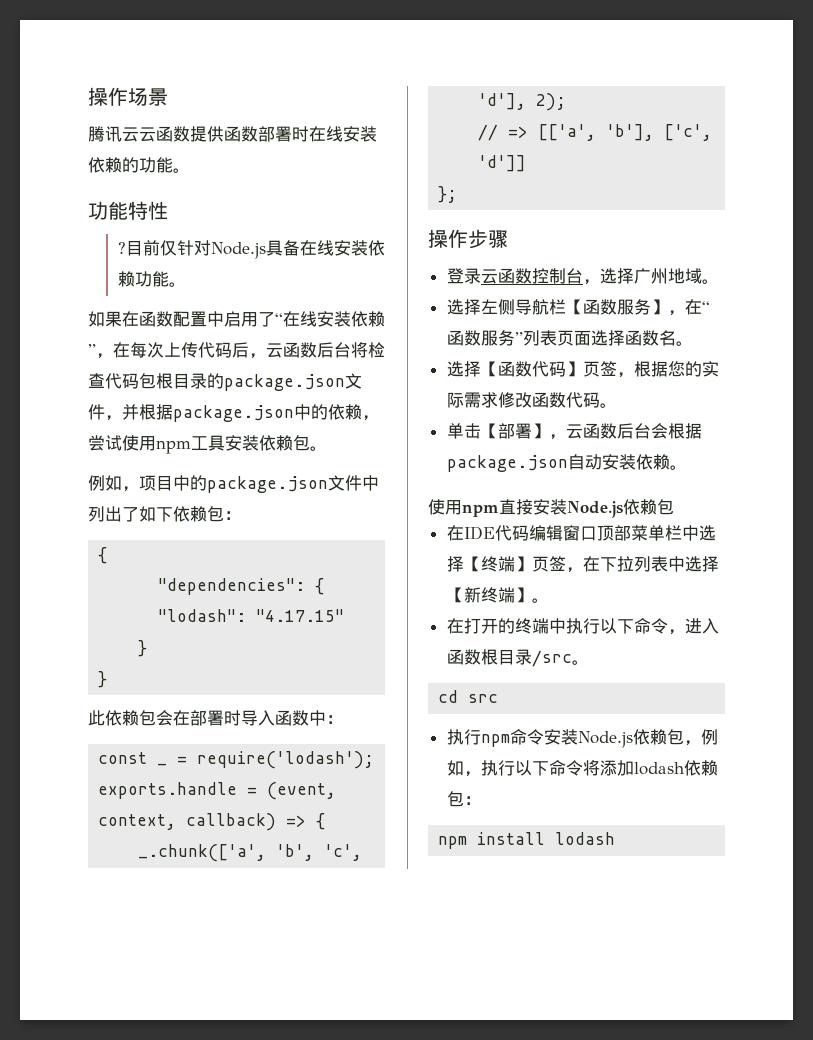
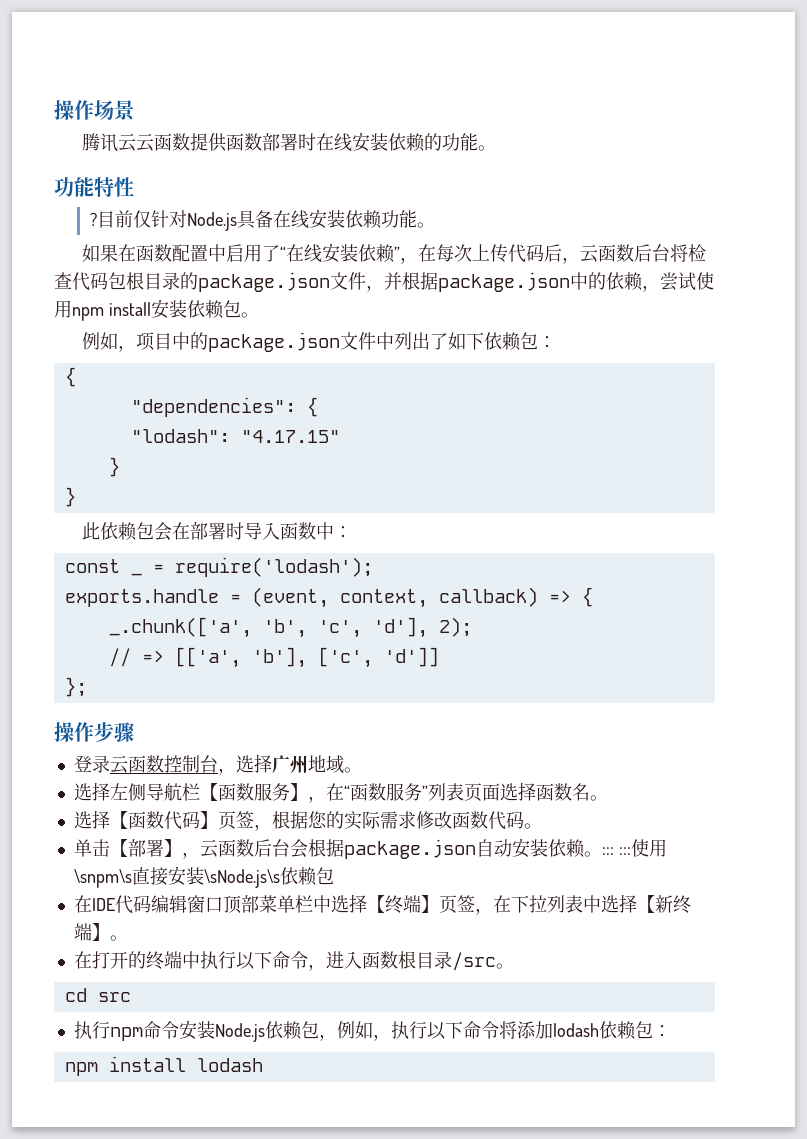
- 如果在函数配置中启用了“在线安装依赖”，在每次上传代码后，云函数后台将检查代码包根目录的package.json文件，并根据package.json中的依赖，尝试使用npm工具安装依赖包。
+ 如果在函数配置中启用了“在线安装依赖”，在每次上传代码后，云函数后台将检查代码包根目录的package.json文件，并根据package.json中的依赖，尝试使用npm install安装依赖包。
- 单击【部署】，云函数后台会根据package.json自动安装依赖。
- 使用npm直接安装Node.js依赖包
+ 单击【部署】，云函数后台会根据package.json自动安装依赖。::: :::使用\snpm\s直接安装\sNode.js\s依赖包

